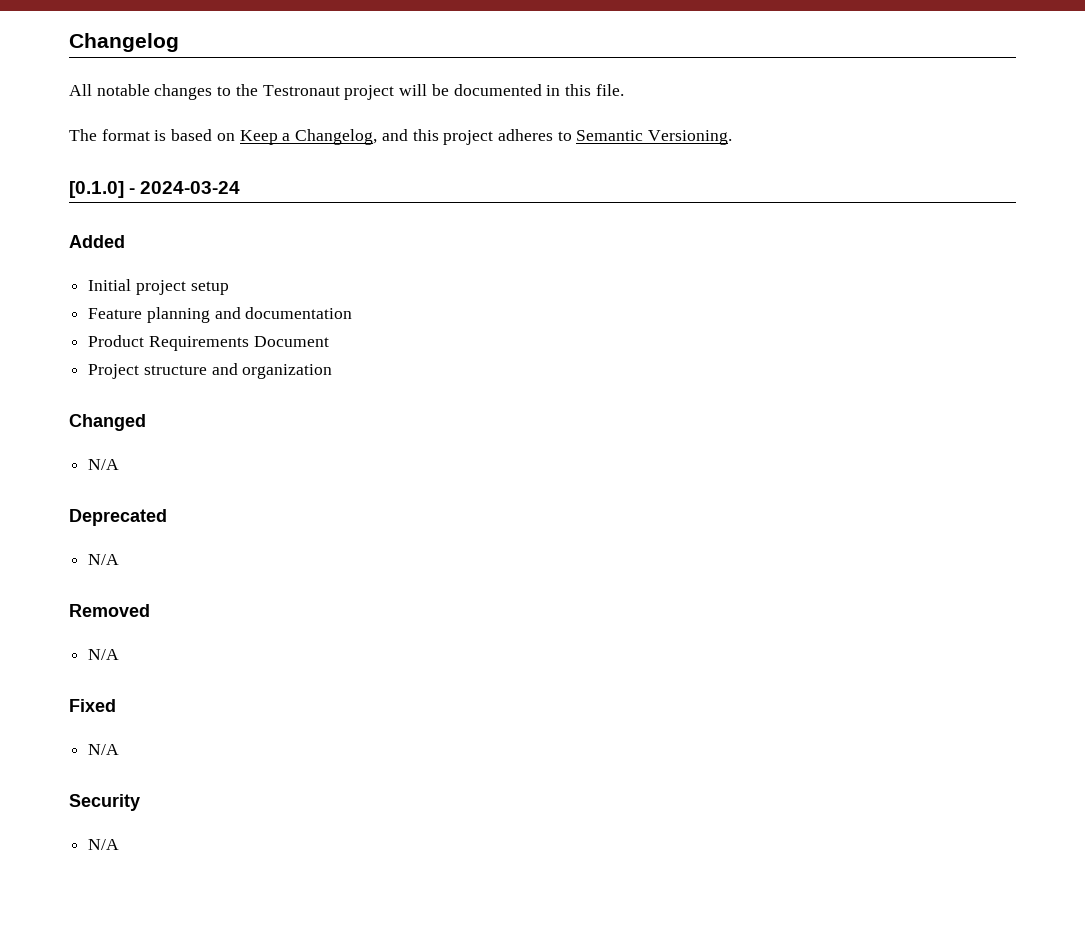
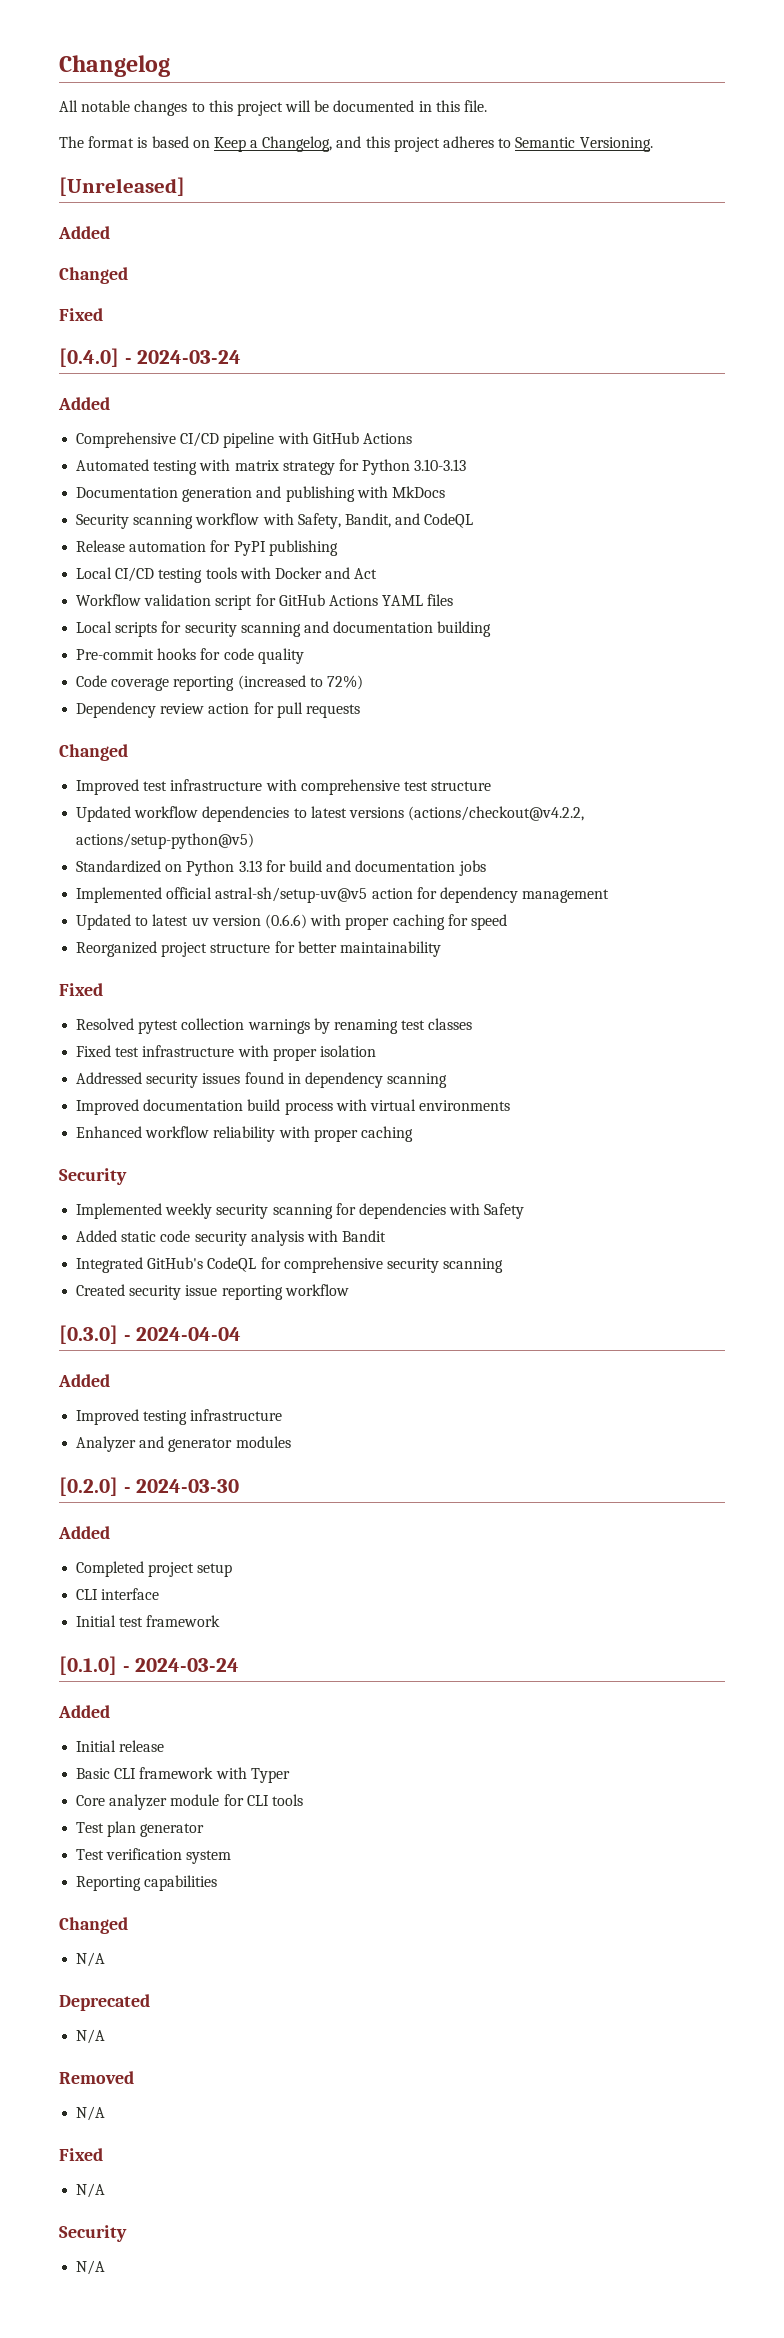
- All notable changes to the Testronaut project will be documented in this file.
+ All notable changes to this project will be documented in this file.
+ [Unreleased]
+ Added
+ Changed
+ Fixed
+ [0.4.0] - 2024-03-24
+ Added
+ Comprehensive CI/CD pipeline with GitHub Actions
+ Automated testing with matrix strategy for Python 3.10-3.13
+ Documentation generation and publishing with MkDocs
+ Security scanning workflow with Safety, Bandit, and CodeQL
+ Release automation for PyPI publishing
+ Local CI/CD testing tools with Docker and Act
+ Workflow validation script for GitHub Actions YAML files
+ Local scripts for security scanning and documentation building
+ Pre-commit hooks for code quality
+ Code coverage reporting (increased to 72%)
+ Dependency review action for pull requests
+ Changed
+ Improved test infrastructure with comprehensive test structure
+ Updated workflow dependencies to latest versions (actions/checkout@v4.2.2, actions/setup-python@v5)
+ Standardized on Python 3.13 for build and documentation jobs
+ Implemented official astral-sh/setup-uv@v5 action for dependency management
+ Updated to latest uv version (0.6.6) with proper caching for speed
+ Reorganized project structure for better maintainability
+ Fixed
+ Resolved pytest collection warnings by renaming test classes
+ Fixed test infrastructure with proper isolation
+ Addressed security issues found in dependency scanning
+ Improved documentation build process with virtual environments
+ Enhanced workflow reliability with proper caching
+ Security
+ Implemented weekly security scanning for dependencies with Safety
+ Added static code security analysis with Bandit
+ Integrated GitHub's CodeQL for comprehensive security scanning
+ Created security issue reporting workflow
+ [0.3.0] - 2024-04-04
+ Added
+ Improved testing infrastructure
+ Analyzer and generator modules
+ [0.2.0] - 2024-03-30
+ Added
+ Completed project setup
+ CLI interface
+ Initial test framework
- Initial project setup
- Feature planning and documentation
- Product Requirements Document
- Project structure and organization
+ Initial release
+ Basic CLI framework with Typer
+ Core analyzer module for CLI tools
+ Test plan generator
+ Test verification system
+ Reporting capabilities

